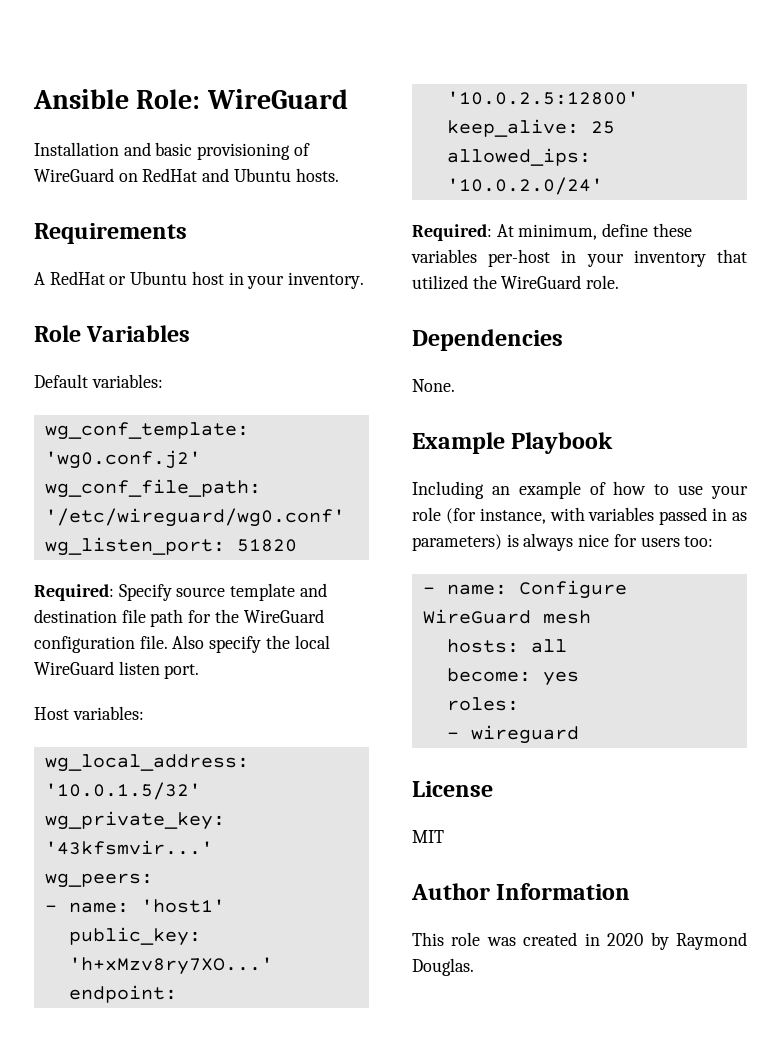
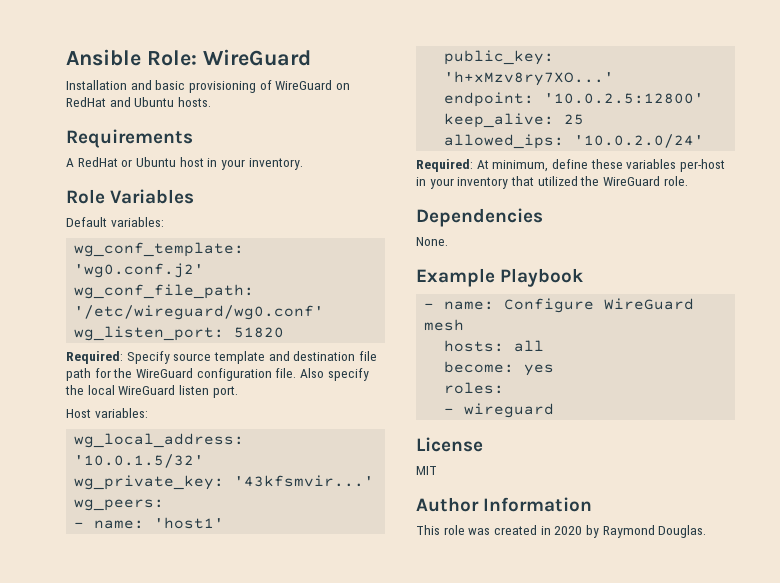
- Including an example of how to use your role (for instance, with variables passed in as parameters) is always nice for users too:

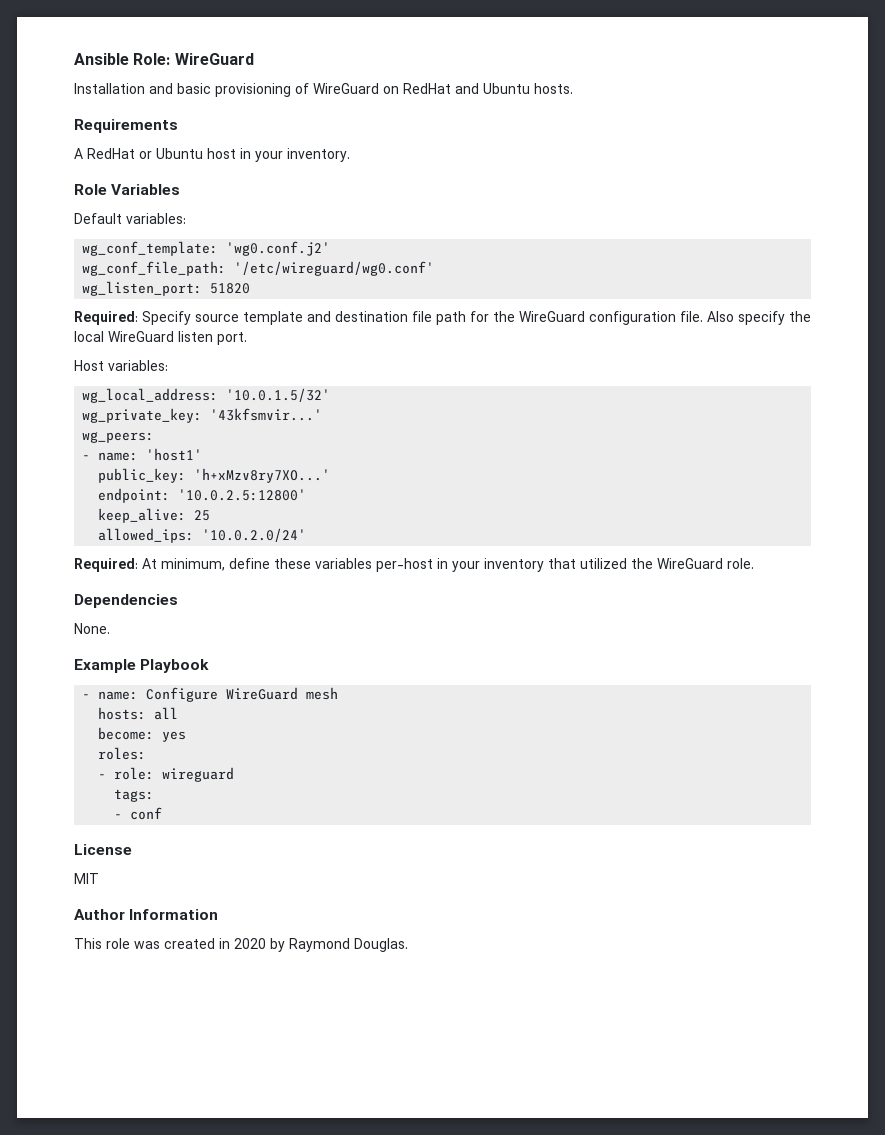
- - wireguard
+ - role: wireguard
+ tags:
+ - conf

